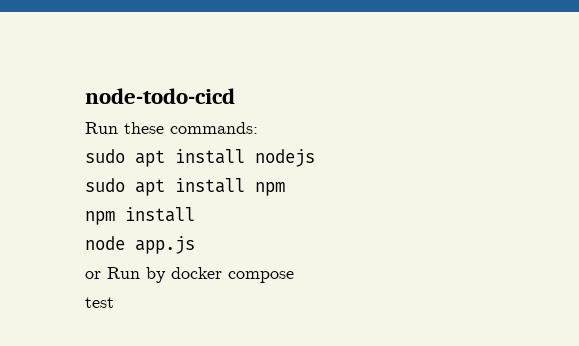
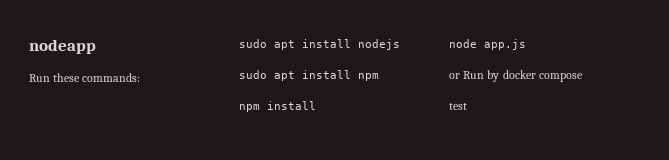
- node-todo-cicd
+ nodeapp

